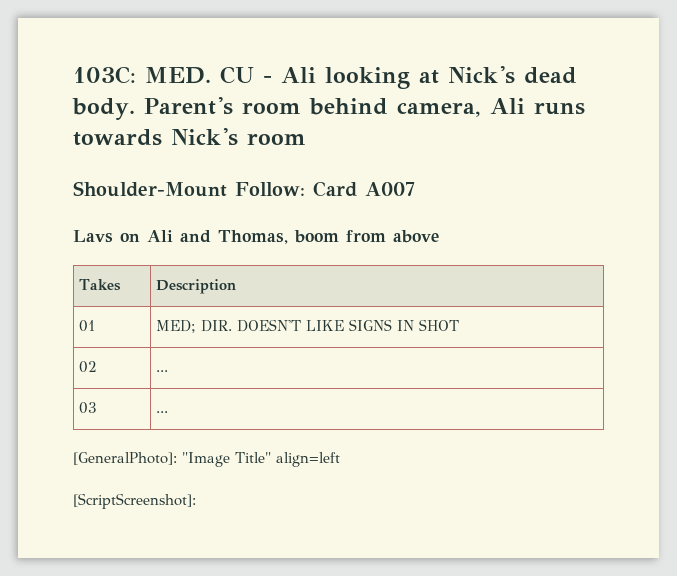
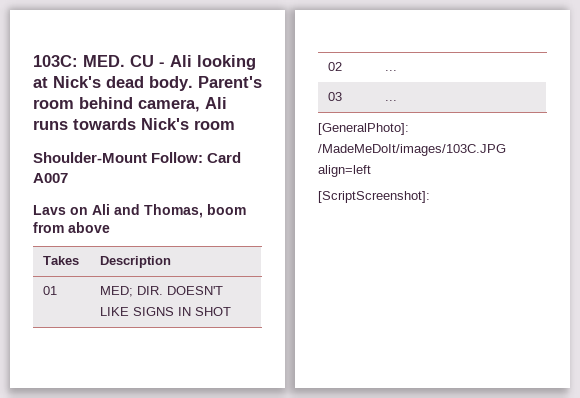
- [GeneralPhoto]: "Image Title" align=left
+ [GeneralPhoto]: /MadeMeDoIt/images/103C.JPG align=left

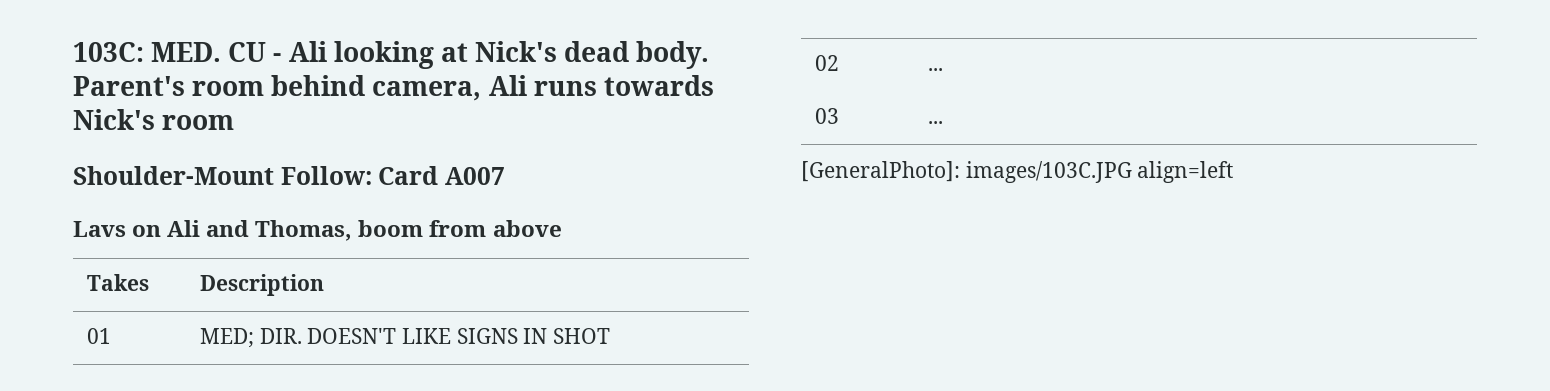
- [GeneralPhoto]: /MadeMeDoIt/images/103C.JPG align=left
+ [GeneralPhoto]: images/103C.JPG align=left
- [ScriptScreenshot]:

